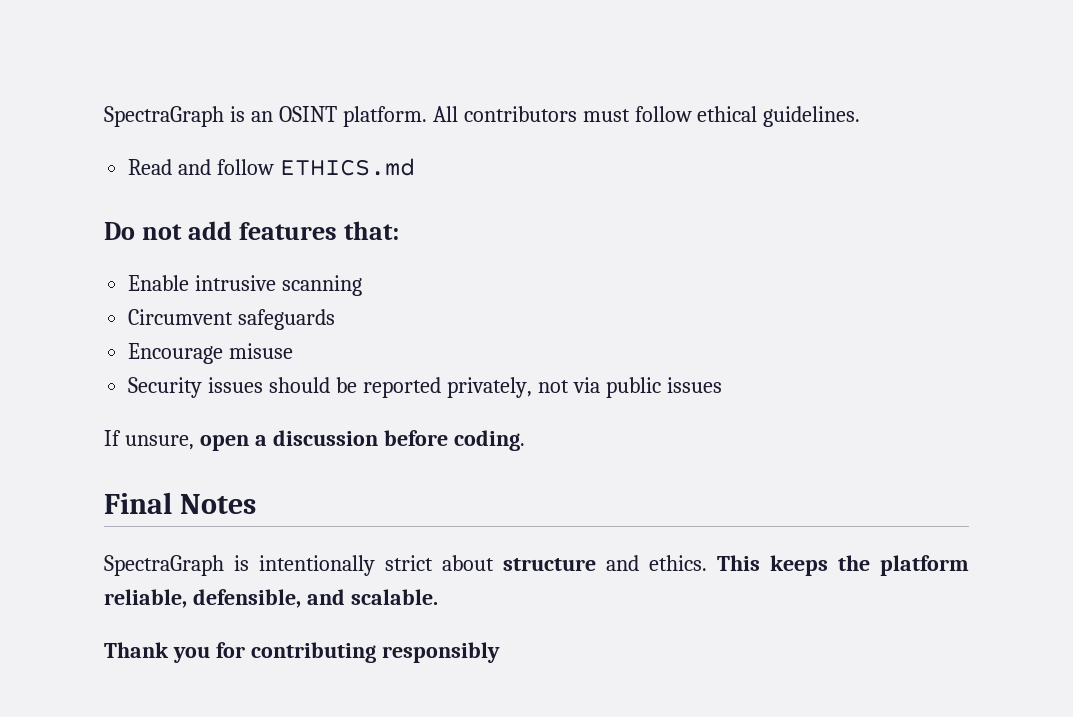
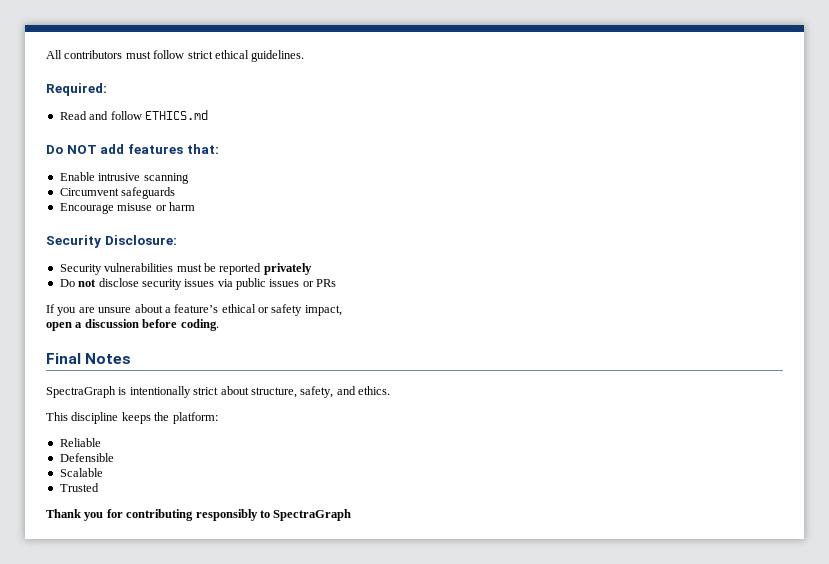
- SpectraGraph is an OSINT platform. All contributors must follow ethical guidelines.
+ All contributors must follow strict ethical guidelines.
+ Required:
- Do not add features that:
+ Do NOT add features that:
- Encourage misuse
- Security issues should be reported privately, not via public issues
+ Encourage misuse or harm
+ Security Disclosure:
+ Security vulnerabilities must be reported privately
+ Do not disclose security issues via public issues or PRs
- If unsure, open a discussion before coding.
+ If you are unsure about a feature’s ethical or safety impact,
+ open a discussion before coding.
- SpectraGraph is intentionally strict about structure and ethics. This keeps the platform reliable, defensible, and scalable.
+ SpectraGraph is intentionally strict about structure, safety, and ethics.
+ This discipline keeps the platform:
+ Reliable
+ Defensible
+ Scalable
+ Trusted
- Thank you for contributing responsibly
+ Thank you for contributing responsibly to SpectraGraph

